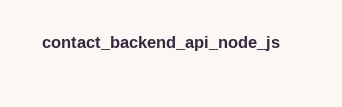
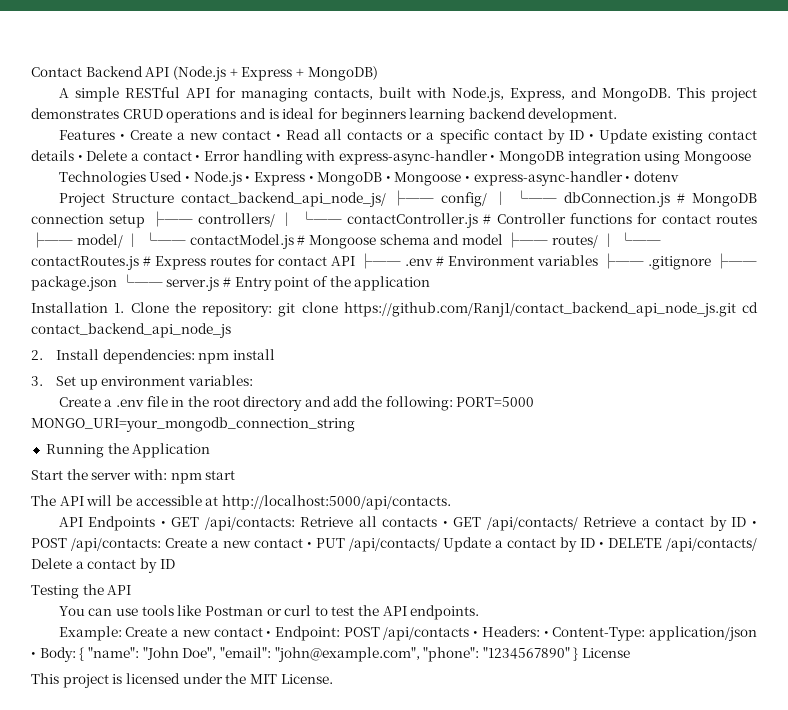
- contact_backend_api_node_js
+ Contact Backend API (Node.js + Express + MongoDB)
+ A simple RESTful API for managing contacts, built with Node.js, Express, and MongoDB. This project demonstrates CRUD operations and is ideal for beginners learning backend development.
+ Features • Create a new contact • Read all contacts or a specific contact by ID • Update existing contact details • Delete a contact • Error handling with express-async-handler • MongoDB integration using Mongoose
+ Technologies Used • Node.js • Express • MongoDB • Mongoose • express-async-handler • dotenv
+ Project Structure contact_backend_api_node_js/ ├── config/ │ └── dbConnection.js # MongoDB connection setup ├── controllers/ │ └── contactController.js # Controller functions for contact routes ├── model/ │ └── contactModel.js # Mongoose schema and model ├── routes/ │ └── contactRoutes.js # Express routes for contact API ├── .env # Environment variables ├── .gitignore ├── package.json └── server.js # Entry point of the application
+ Installation 1. Clone the repository: git clone https://github.com/Ranj1/contact_backend_api_node_js.git cd contact_backend_api_node_js
+ 2. Install dependencies: npm install
+ 3. Set up environment variables:
+ Create a .env file in the root directory and add the following: PORT=5000 MONGO_URI=your_mongodb_connection_string
+ Running the Application
+ Start the server with: npm start
+ The API will be accessible at http://localhost:5000/api/contacts.
+ API Endpoints • GET /api/contacts: Retrieve all contacts • GET /api/contacts/ Retrieve a contact by ID • POST /api/contacts: Create a new contact • PUT /api/contacts/ Update a contact by ID • DELETE /api/contacts/ Delete a contact by ID
+ Testing the API
+ You can use tools like Postman or curl to test the API endpoints.
+ Example: Create a new contact • Endpoint: POST /api/contacts • Headers: • Content-Type: application/json • Body: { "name": "John Doe", "email": "john@example.com", "phone": "1234567890" } License
+ This project is licensed under the MIT License.

